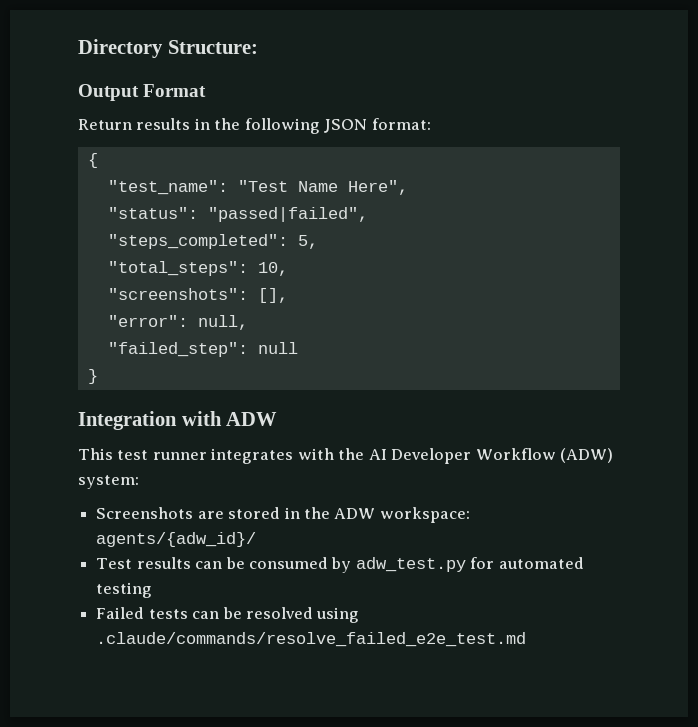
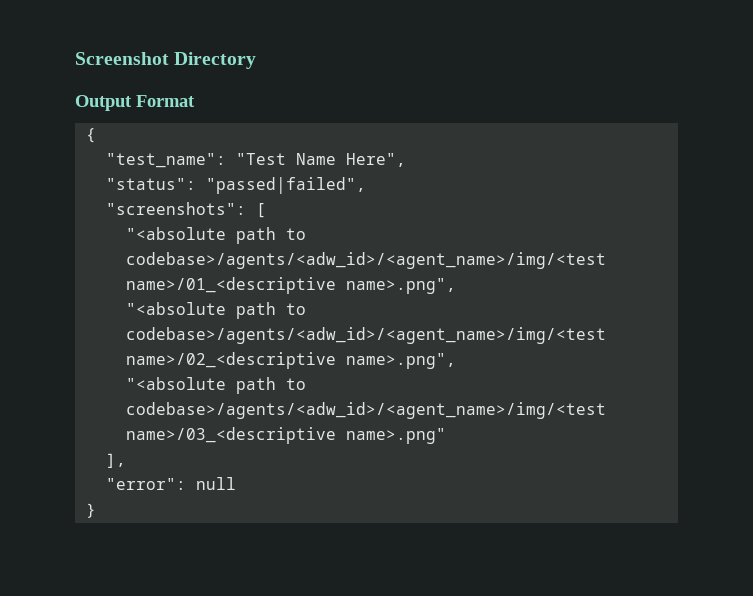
- Directory Structure:
+ Screenshot Directory
- Return results in the following JSON format:
- "steps_completed": 5,
- "total_steps": 10,
- "screenshots": [],
+ "screenshots": [
+ "<absolute path to codebase>/agents/<adw_id>/<agent_name>/img/<test name>/01_<descriptive name>.png",
+ "<absolute path to codebase>/agents/<adw_id>/<agent_name>/img/<test name>/02_<descriptive name>.png",
+ "<absolute path to codebase>/agents/<adw_id>/<agent_name>/img/<test name>/03_<descriptive name>.png"
+ ],
- "error": null,
- "failed_step": null
+ "error": null
- Integration with ADW
- This test runner integrates with the AI Developer Workflow (ADW) system:
- Screenshots are stored in the ADW workspace: agents/{adw_id}/
- Test results can be consumed by adw_test.py for automated testing
- Failed tests can be resolved using .claude/commands/resolve_failed_e2e_test.md

